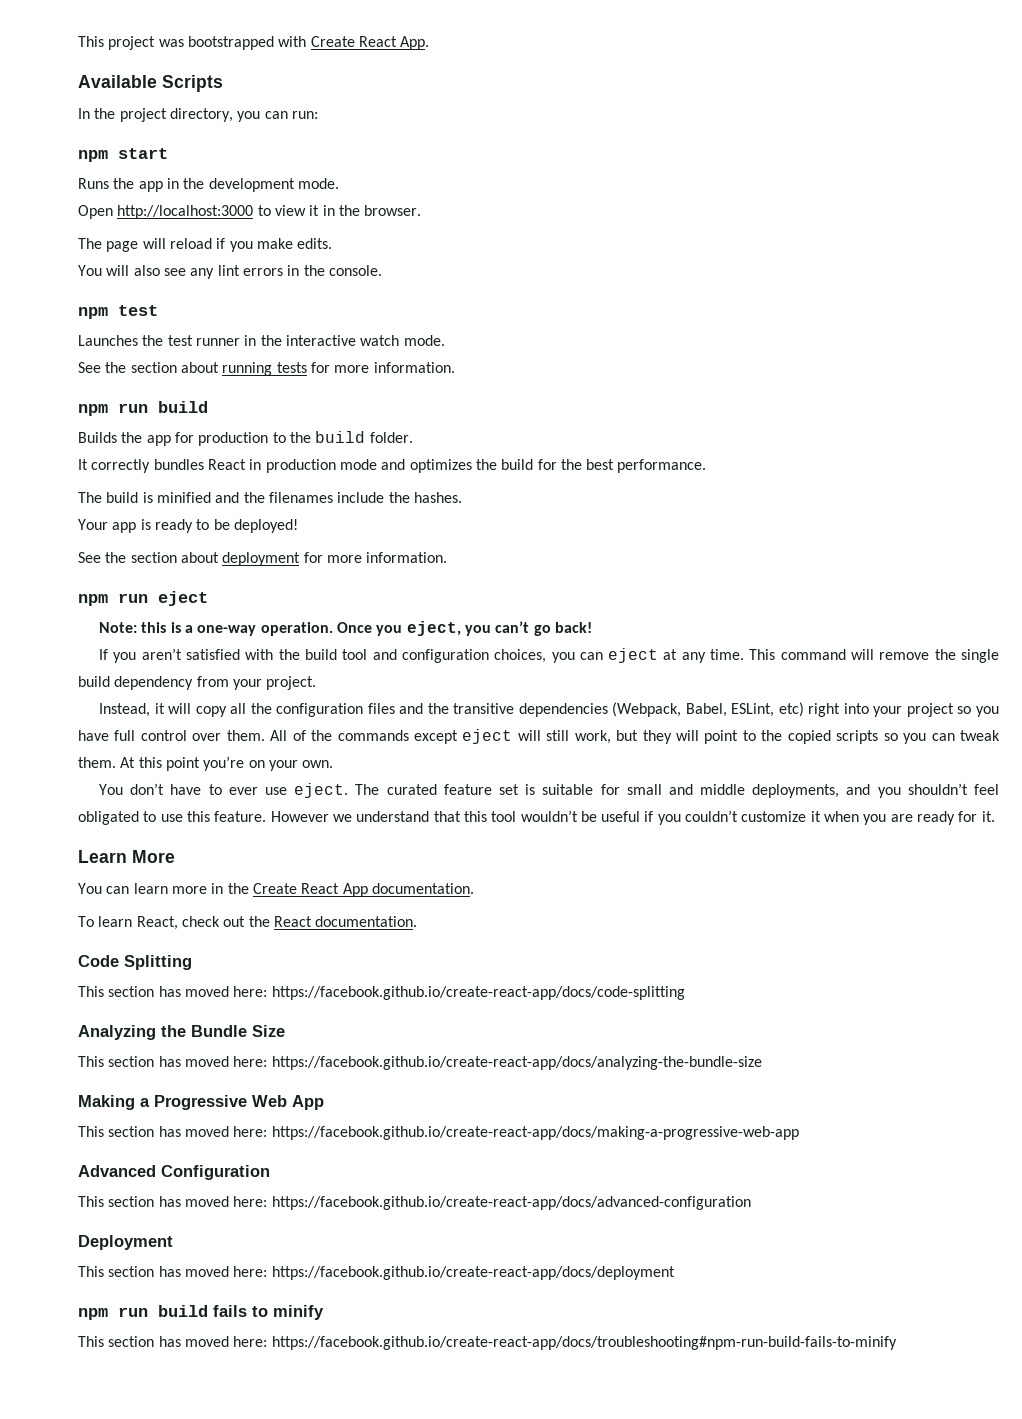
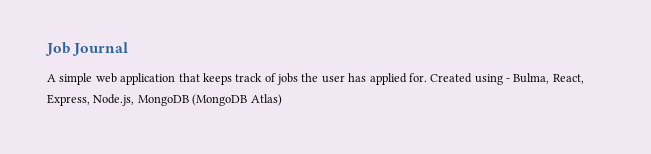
- This project was bootstrapped with Create React App.
- Available Scripts
- In the project directory, you can run:
- npm start
- Runs the app in the development mode.
- Open http://localhost:3000 to view it in the browser.
- The page will reload if you make edits.
- You will also see any lint errors in the console.
- npm test
- Launches the test runner in the interactive watch mode.
- See the section about running tests for more information.
- npm run build
- Builds the app for production to the build folder.
- It correctly bundles React in production mode and optimizes the build for the best performance.
- The build is minified and the filenames include the hashes.
- Your app is ready to be deployed!
- See the section about deployment for more information.
- npm run eject
- Note: this is a one-way operation. Once you eject, you can’t go back!
- If you aren’t satisfied with the build tool and configuration choices, you can eject at any time. This command will remove the single build dependency from your project.
- Instead, it will copy all the configuration files and the transitive dependencies (Webpack, Babel, ESLint, etc) right into your project so you have full control over them. All of the commands except eject will still work, but they will point to the copied scripts so you can tweak them. At this point you’re on your own.
- You don’t have to ever use eject. The curated feature set is suitable for small and middle deployments, and you shouldn’t feel obligated to use this feature. However we understand that this tool wouldn’t be useful if you couldn’t customize it when you are ready for it.
- Learn More
- You can learn more in the Create React App documentation.
- To learn React, check out the React documentation.
- Code Splitting
- This section has moved here: https://facebook.github.io/create-react-app/docs/code-splitting
- Analyzing the Bundle Size
- This section has moved here: https://facebook.github.io/create-react-app/docs/analyzing-the-bundle-size
- Making a Progressive Web App
- This section has moved here: https://facebook.github.io/create-react-app/docs/making-a-progressive-web-app
- Advanced Configuration
- This section has moved here: https://facebook.github.io/create-react-app/docs/advanced-configuration
- Deployment
- This section has moved here: https://facebook.github.io/create-react-app/docs/deployment
- npm run build fails to minify
- This section has moved here: https://facebook.github.io/create-react-app/docs/troubleshooting#npm-run-build-fails-to-minify
+ Job Journal
+ A simple web application that keeps track of jobs the user has applied for. Created using - Bulma, React, Express, Node.js, MongoDB (MongoDB Atlas)

